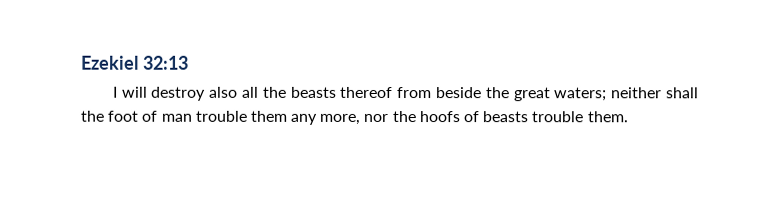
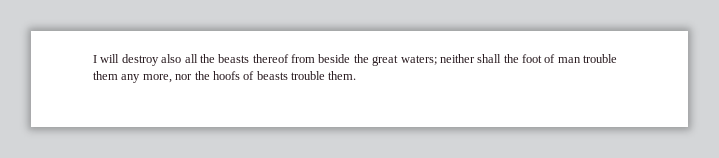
- Ezekiel 32:13

